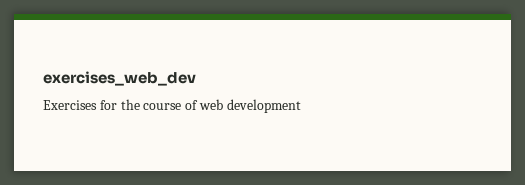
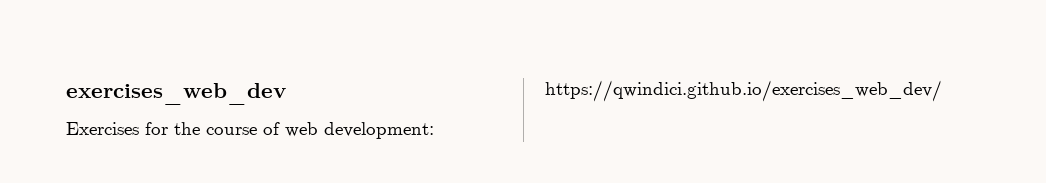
- Exercises for the course of web development
+ Exercises for the course of web development: https://qwindici.github.io/exercises_web_dev/

